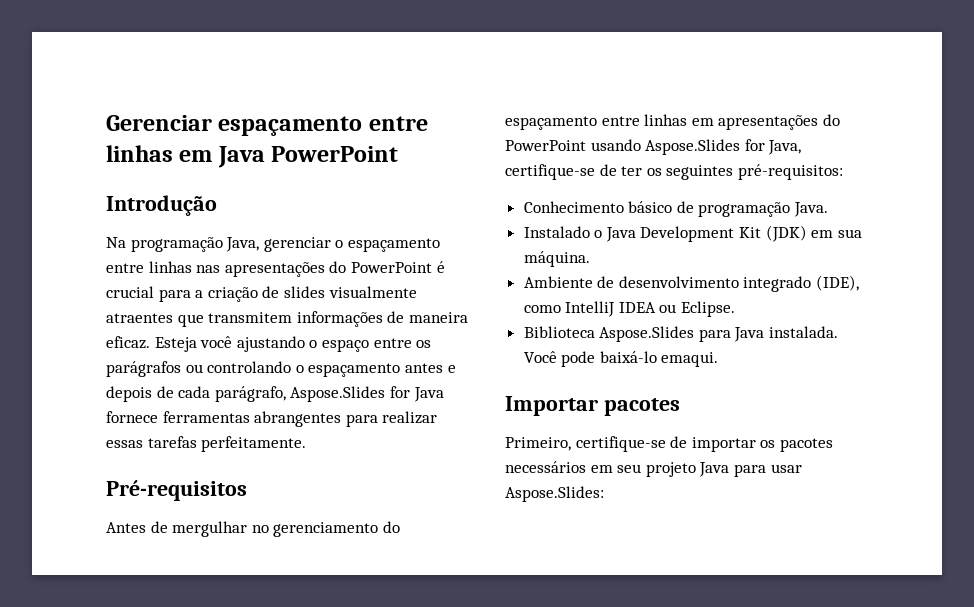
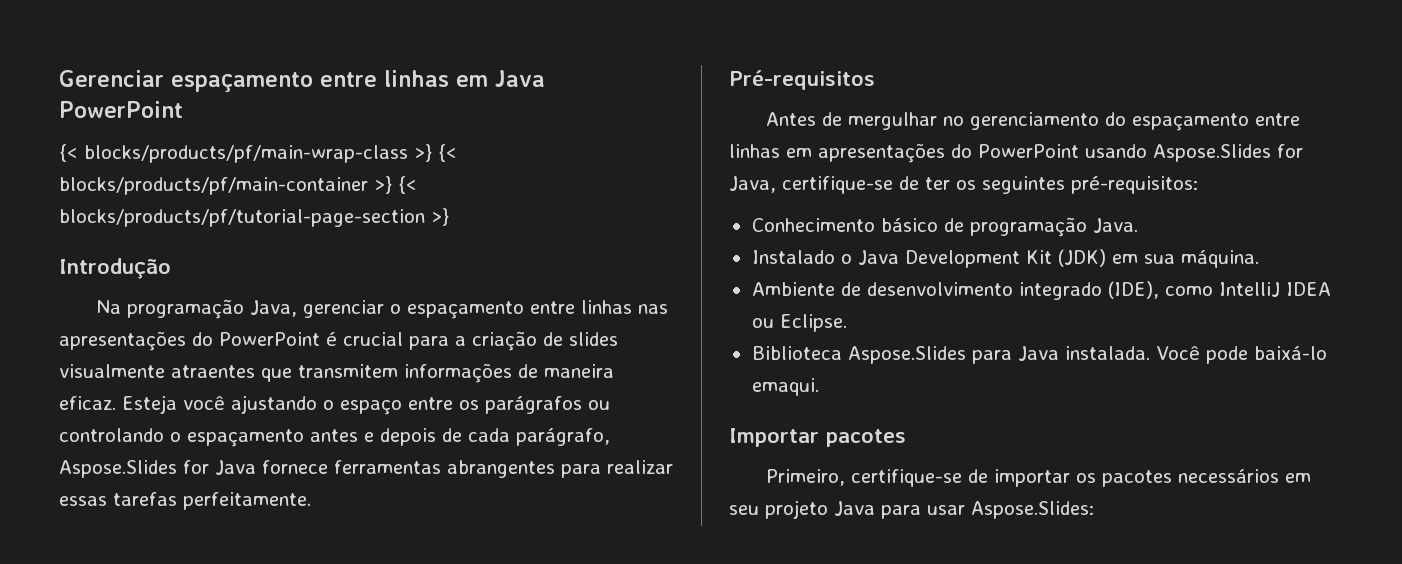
+ {< blocks/products/pf/main-wrap-class >} {< blocks/products/pf/main-container >} {< blocks/products/pf/tutorial-page-section >}

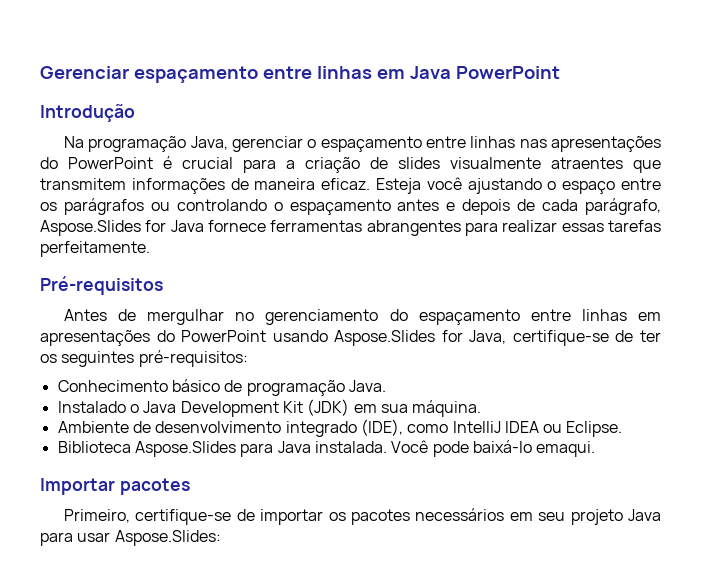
- {< blocks/products/pf/main-wrap-class >} {< blocks/products/pf/main-container >} {< blocks/products/pf/tutorial-page-section >}

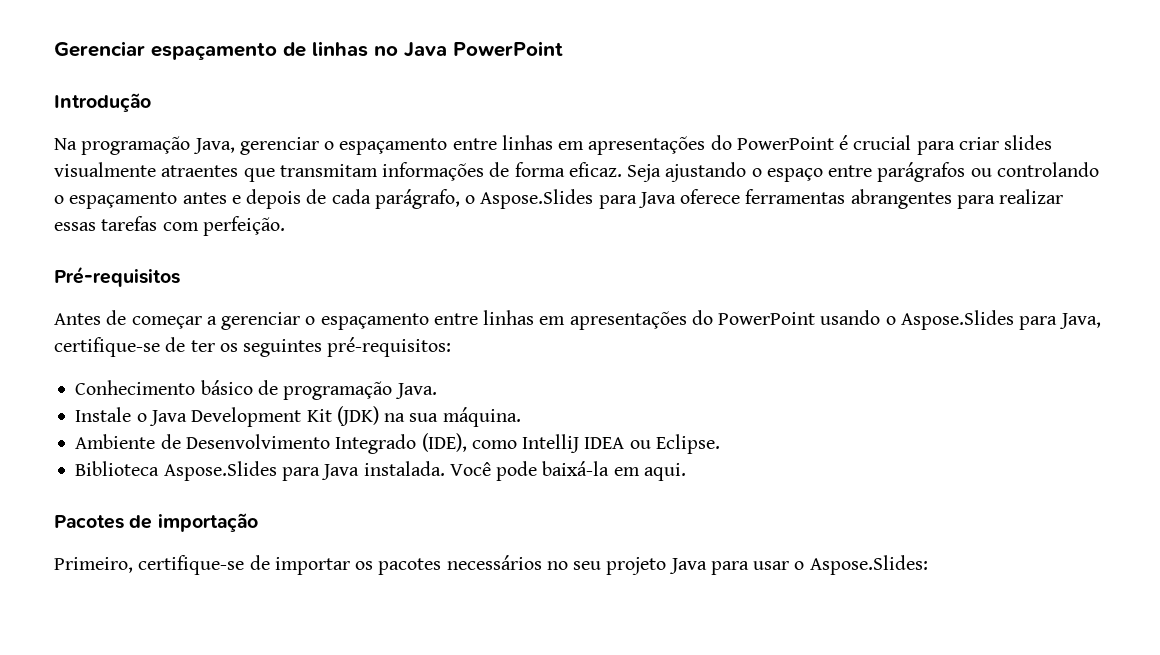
- Gerenciar espaçamento entre linhas em Java PowerPoint
+ Gerenciar espaçamento de linhas no Java PowerPoint
- Na programação Java, gerenciar o espaçamento entre linhas nas apresentações do PowerPoint é crucial para a criação de slides visualmente atraentes que transmitem informações de maneira eficaz. Esteja você ajustando o espaço entre os parágrafos ou controlando o espaçamento antes e depois de cada parágrafo, Aspose.Slides for Java fornece ferramentas abrangentes para realizar essas tarefas perfeitamente.
+ Na programação Java, gerenciar o espaçamento entre linhas em apresentações do PowerPoint é crucial para criar slides visualmente atraentes que transmitam informações de forma eficaz. Seja ajustando o espaço entre parágrafos ou controlando o espaçamento antes e depois de cada parágrafo, o Aspose.Slides para Java oferece ferramentas abrangentes para realizar essas tarefas com perfeição.
- Antes de mergulhar no gerenciamento do espaçamento entre linhas em apresentações do PowerPoint usando Aspose.Slides for Java, certifique-se de ter os seguintes pré-requisitos:
+ Antes de começar a gerenciar o espaçamento entre linhas em apresentações do PowerPoint usando o Aspose.Slides para Java, certifique-se de ter os seguintes pré-requisitos:
- Instalado o Java Development Kit (JDK) em sua máquina.
+ Instale o Java Development Kit (JDK) na sua máquina.
- Ambiente de desenvolvimento integrado (IDE), como IntelliJ IDEA ou Eclipse.
+ Ambiente de Desenvolvimento Integrado (IDE), como IntelliJ IDEA ou Eclipse.
- Você pode baixá-lo emaqui.
- Importar pacotes
+ Você pode baixá-la em aqui.
+ Pacotes de importação
- Primeiro, certifique-se de importar os pacotes necessários em seu projeto Java para usar Aspose.Slides:
+ Primeiro, certifique-se de importar os pacotes necessários no seu projeto Java para usar o Aspose.Slides:

